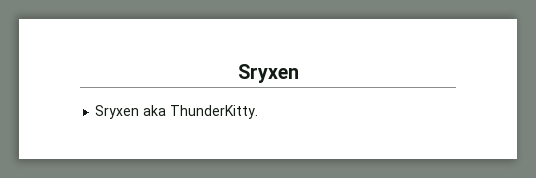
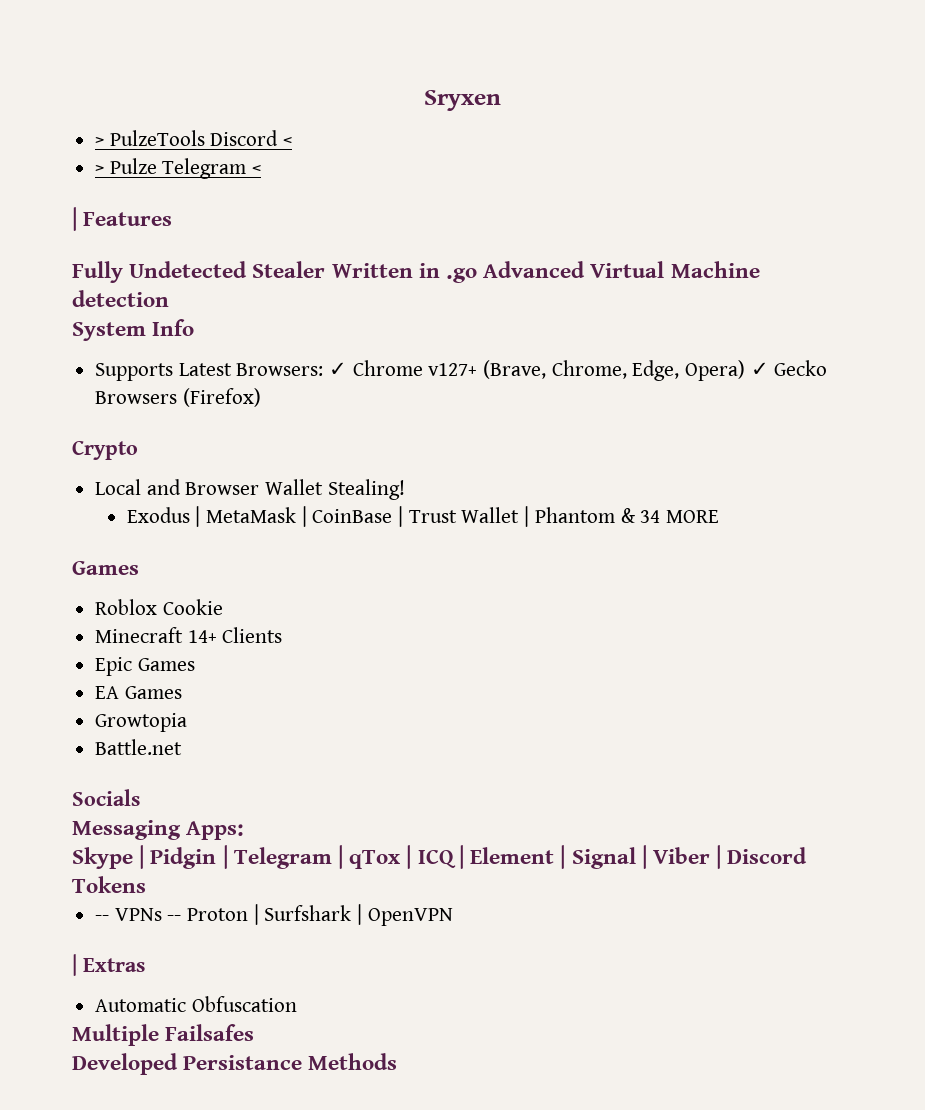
- Sryxen aka ThunderKitty.
+ > PulzeTools Discord <
+ > Pulze Telegram <
+ | Features
+ Fully Undetected Stealer Written in .go Advanced Virtual Machine detection
+ System Info
+ Supports Latest Browsers: ✓ Chrome v127+ (Brave, Chrome, Edge, Opera) ✓ Gecko Browsers (Firefox)
+ Crypto
+ Local and Browser Wallet Stealing!
+ Exodus | MetaMask | CoinBase | Trust Wallet | Phantom & 34 MORE
+ Games
+ Roblox Cookie
+ Minecraft 14+ Clients
+ Epic Games
+ EA Games
+ Growtopia
+ Battle.net
+ Socials
+ Messaging Apps:
+ Skype | Pidgin | Telegram | qTox | ICQ | Element | Signal | Viber | Discord Tokens
+ -- VPNs -- Proton | Surfshark | OpenVPN
+ | Extras
+ Automatic Obfuscation
+ Multiple Failsafes
+ Developed Persistance Methods

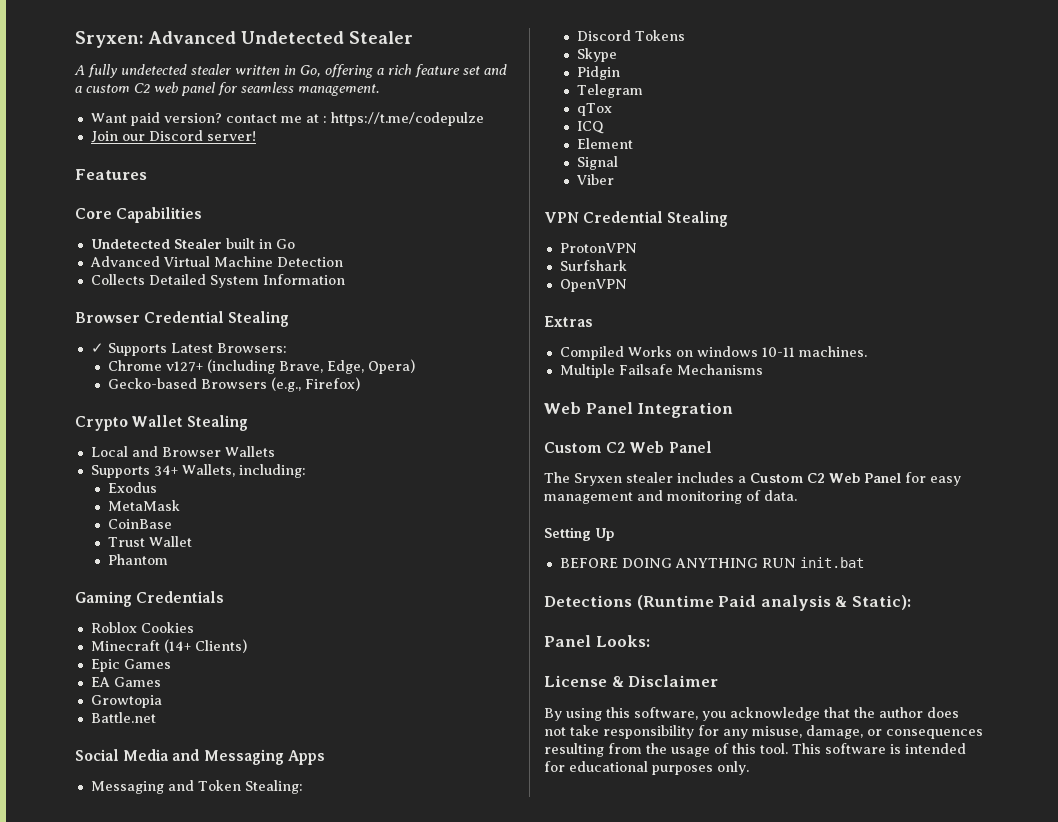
- Sryxen
- > PulzeTools Discord <
- > Pulze Telegram <
- | Features
- Fully Undetected Stealer Written in .go Advanced Virtual Machine detection
- System Info
- Supports Latest Browsers: ✓ Chrome v127+ (Brave, Chrome, Edge, Opera) ✓ Gecko Browsers (Firefox)
+ Sryxen: Advanced Undetected Stealer
+ A fully undetected stealer written in Go, offering a rich feature set and a custom C2 web panel for seamless management.
+ Want paid version? contact me at : https://t.me/codepulze
+ Join our Discord server!
+ Features
+ Core Capabilities
+ Undetected Stealer built in Go
+ Advanced Virtual Machine Detection
+ Collects Detailed System Information
+ Browser Credential Stealing
+ ✓ Supports Latest Browsers:
+ Chrome v127+ (including Brave, Edge, Opera)
+ Gecko-based Browsers (e.g., Firefox)
- Crypto
+ Crypto Wallet Stealing
- Local and Browser Wallet Stealing!
+ Local and Browser Wallets
+ Supports 34+ Wallets, including:
- Exodus | MetaMask | CoinBase | Trust Wallet | Phantom & 34 MORE
- Games
+ Exodus
+ MetaMask
+ CoinBase
+ Trust Wallet
+ Phantom
+ Gaming Credentials
- Roblox Cookie
+ Roblox Cookies
- Minecraft 14+ Clients
+ Minecraft (14+ Clients)
- Socials
- Messaging Apps:
- Skype | Pidgin | Telegram | qTox | ICQ | Element | Signal | Viber | Discord Tokens
- -- VPNs -- Proton | Surfshark | OpenVPN
+ Social Media and Messaging Apps
+ Messaging and Token Stealing:
+ Discord Tokens
+ Skype
+ Pidgin
+ Telegram
+ qTox
+ ICQ
+ Element
+ Signal
+ Viber
+ VPN Credential Stealing
+ ProtonVPN
+ Surfshark
+ OpenVPN
- | Extras
+ Extras
- Automatic Obfuscation
- Multiple Failsafes
- Developed Persistance Methods
+ Compiled Works on windows 10-11 machines.
+ Multiple Failsafe Mechanisms
+ Web Panel Integration
+ Custom C2 Web Panel
+ The Sryxen stealer includes a Custom C2 Web Panel for easy management and monitoring of data.
+ Setting Up
+ BEFORE DOING ANYTHING RUN init.bat
+ Detections (Runtime Paid analysis & Static):
+ Panel Looks:
+ License & Disclaimer
+ By using this software, you acknowledge that the author does not take responsibility for any misuse, damage, or consequences resulting from the usage of this tool. This software is intended for educational purposes only.

